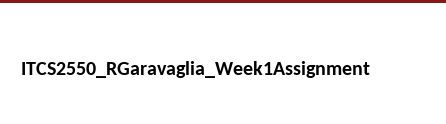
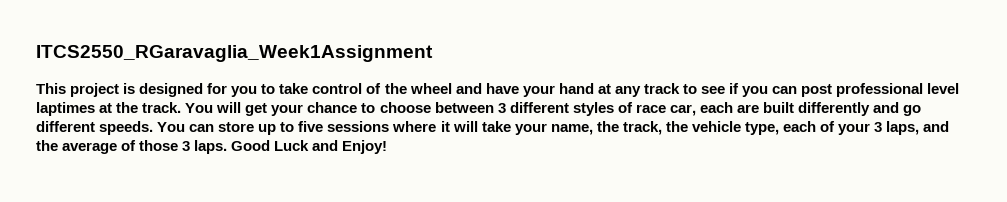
+ This project is designed for you to take control of the wheel and have your hand at any track to see if you can post professional level laptimes at the track. You will get your chance to choose between 3 different styles of race car, each are built differently and go different speeds. You can store up to five sessions where it will take your name, the track, the vehicle type, each of your 3 laps, and the average of those 3 laps. Good Luck and Enjoy!

